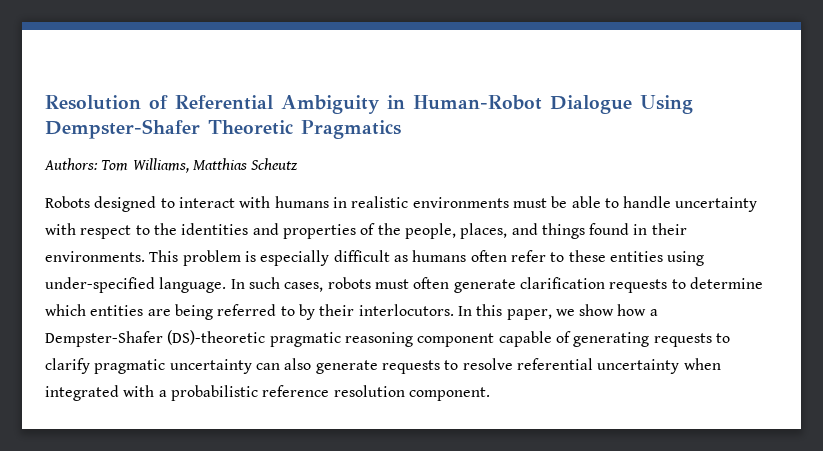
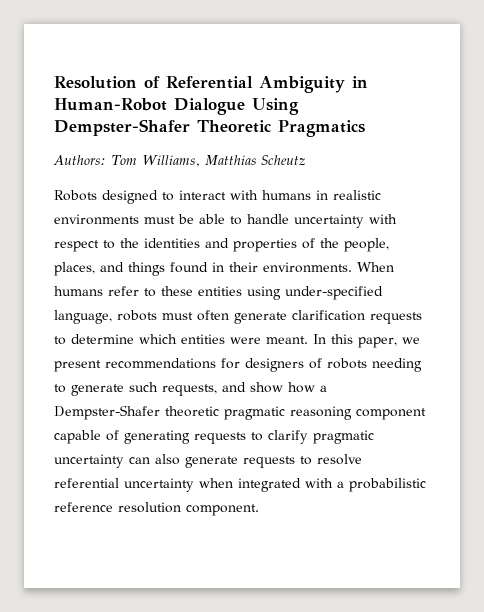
- This problem is especially difficult as humans often refer to these entities using under-specified language. In such cases, robots must often generate clarification requests to determine which entities are being referred to by their interlocutors. In this paper, we show how a Dempster-Shafer (DS)-theoretic pragmatic reasoning component capable of generating requests to clarify pragmatic uncertainty can also generate requests to resolve referential uncertainty when integrated with a probabilistic reference resolution component.
+ When humans refer to these entities using under-specified language, robots must often generate clarification requests to determine which entities were meant. In this paper, we present recommendations for designers of robots needing to generate such requests, and show how a Dempster-Shafer theoretic pragmatic reasoning component capable of generating requests to clarify pragmatic uncertainty can also generate requests to resolve referential uncertainty when integrated with a probabilistic reference resolution component.

